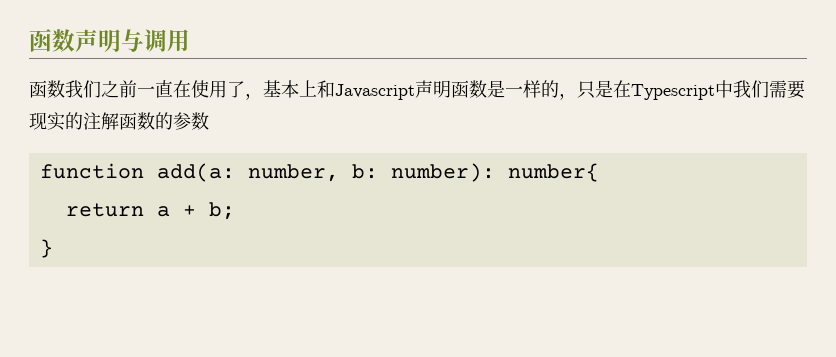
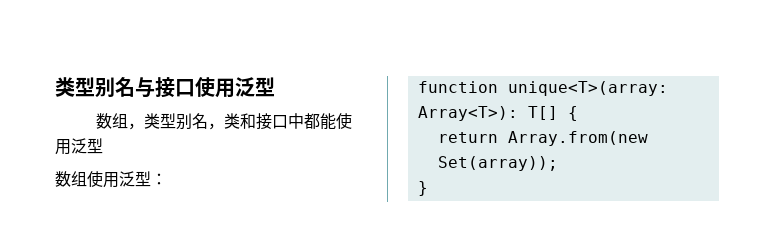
- 函数声明与调用
- 函数我们之前一直在使用了，基本上和Javascript声明函数是一样的，只是在Typescript中我们需要现实的注解函数的参数
- function add(a: number, b: number): number{
- return a + b;
+ 类型别名与接口使用泛型
+ 数组，类型别名，类和接口中都能使用泛型
+ 数组使用泛型：
+ function unique<T>(array: Array<T>): T[] {
+ return Array.from(new Set(array));

